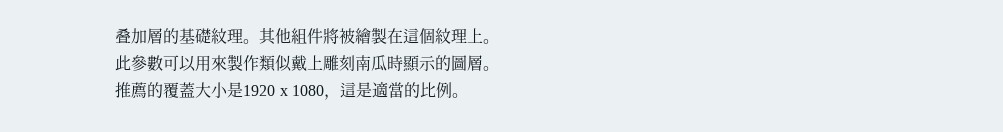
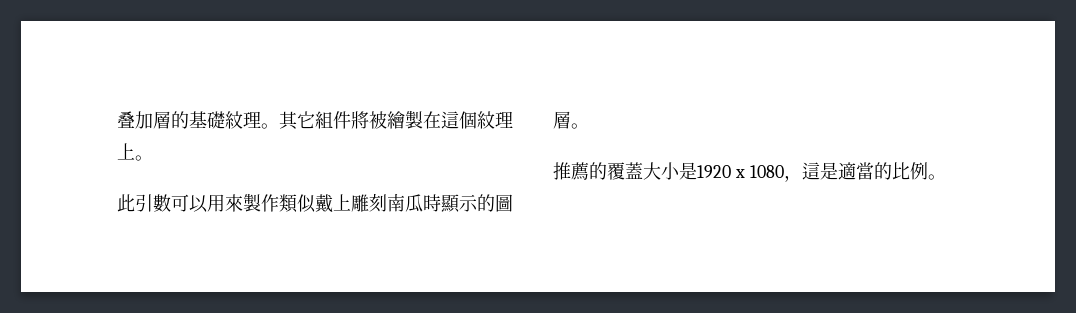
- 其他組件將被繪製在這個紋理上。
+ 其它組件將被繪製在這個紋理上。
- 此參數可以用來製作類似戴上雕刻南瓜時顯示的圖層。
+ 此引數可以用來製作類似戴上雕刻南瓜時顯示的圖層。

